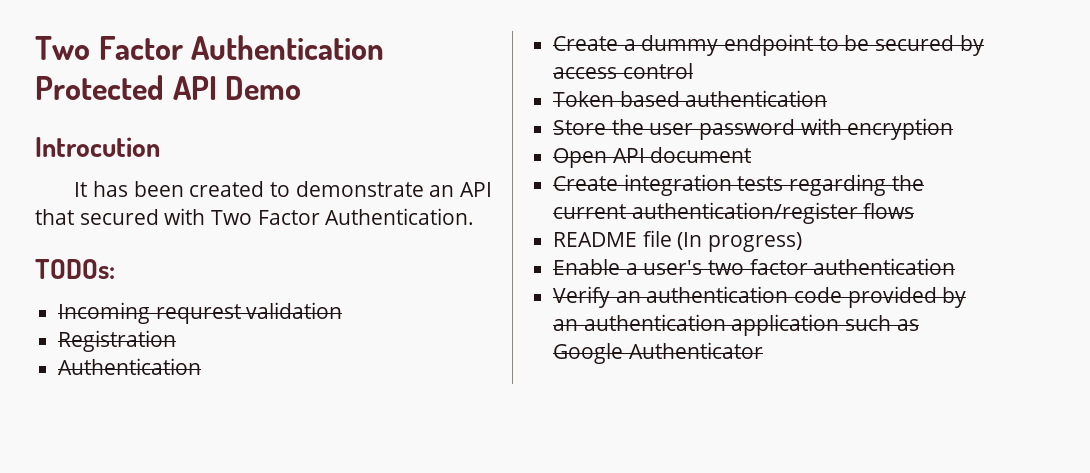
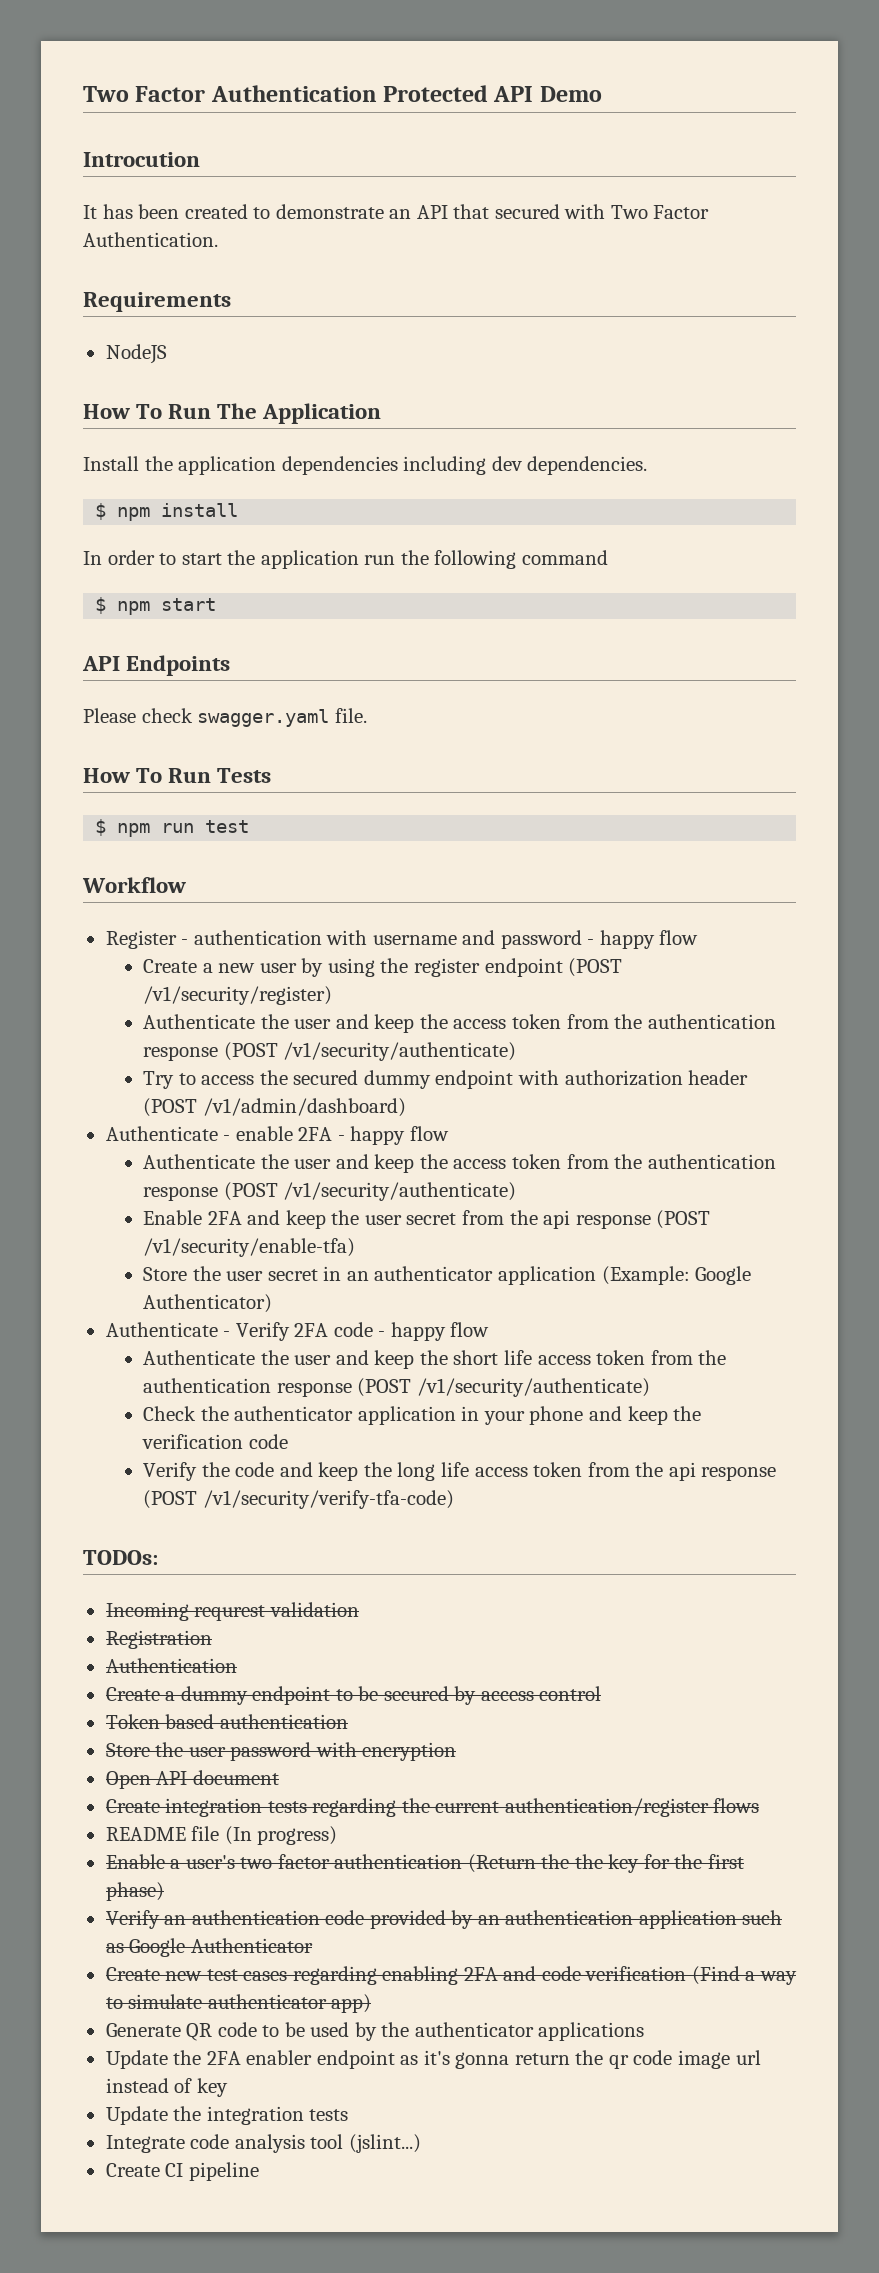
+ Requirements
+ NodeJS
+ How To Run The Application
+ Install the application dependencies including dev dependencies.
+ $ npm install
+ In order to start the application run the following command
+ $ npm start
+ API Endpoints
+ Please check swagger.yaml file.
+ How To Run Tests
+ $ npm run test
+ Workflow
+ Register - authentication with username and password - happy flow
+ Create a new user by using the register endpoint (POST /v1/security/register)
+ Authenticate the user and keep the access token from the authentication response (POST /v1/security/authenticate)
+ Try to access the secured dummy endpoint with authorization header (POST /v1/admin/dashboard)
+ Authenticate - enable 2FA - happy flow
+ Authenticate the user and keep the access token from the authentication response (POST /v1/security/authenticate)
+ Enable 2FA and keep the user secret from the api response (POST /v1/security/enable-tfa)
+ Store the user secret in an authenticator application (Example: Google Authenticator)
+ Authenticate - Verify 2FA code - happy flow
+ Authenticate the user and keep the short life access token from the authentication response (POST /v1/security/authenticate)
+ Check the authenticator application in your phone and keep the verification code
+ Verify the code and keep the long life access token from the api response (POST /v1/security/verify-tfa-code)
- Enable a user's two factor authentication
+ Enable a user's two factor authentication (Return the the key for the first phase)
+ Create new test cases regarding enabling 2FA and code verification (Find a way to simulate authenticator app)
+ Generate QR code to be used by the authenticator applications
+ Update the 2FA enabler endpoint as it's gonna return the qr code image url instead of key
+ Update the integration tests
+ Integrate code analysis tool (jslint...)
+ Create CI pipeline

